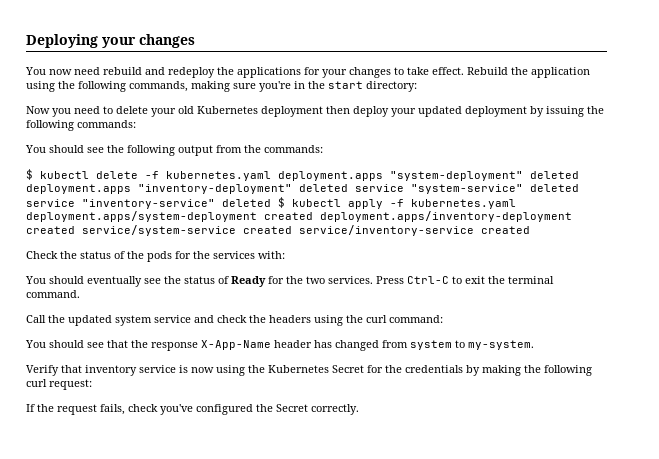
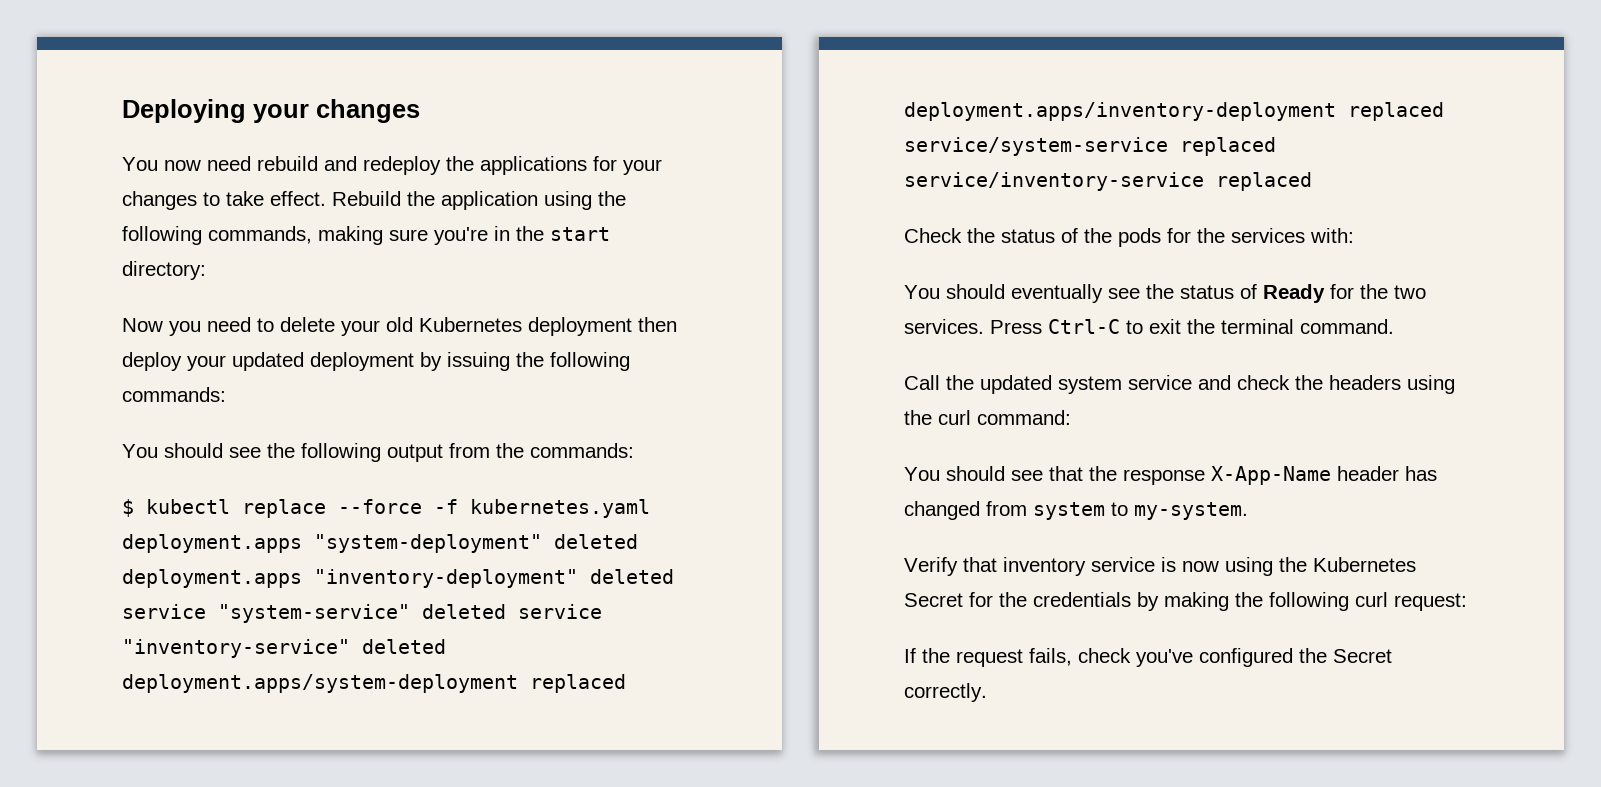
- $ kubectl delete -f kubernetes.yaml deployment.apps "system-deployment" deleted deployment.apps "inventory-deployment" deleted service "system-service" deleted service "inventory-service" deleted $ kubectl apply -f kubernetes.yaml deployment.apps/system-deployment created deployment.apps/inventory-deployment created service/system-service created service/inventory-service created
+ $ kubectl replace --force -f kubernetes.yaml deployment.apps "system-deployment" deleted deployment.apps "inventory-deployment" deleted service "system-service" deleted service "inventory-service" deleted deployment.apps/system-deployment replaced deployment.apps/inventory-deployment replaced service/system-service replaced service/inventory-service replaced

